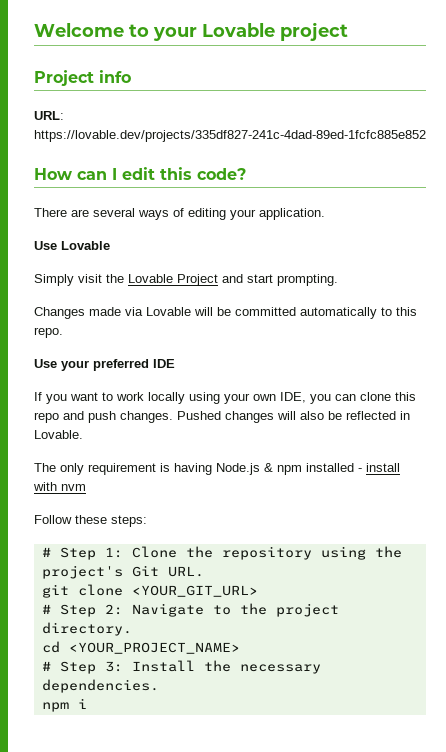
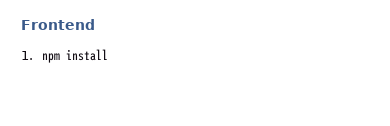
- Welcome to your Lovable project
- Project info
- URL: https://lovable.dev/projects/335df827-241c-4dad-89ed-1fcfc885e852
- How can I edit this code?
- There are several ways of editing your application.
- Use Lovable
- Simply visit the Lovable Project and start prompting.
- Changes made via Lovable will be committed automatically to this repo.
- Use your preferred IDE
- If you want to work locally using your own IDE, you can clone this repo and push changes. Pushed changes will also be reflected in Lovable.
- The only requirement is having Node.js & npm installed - install with nvm
- Follow these steps:
- # Step 1: Clone the repository using the project's Git URL.
- git clone <YOUR_GIT_URL>
- # Step 2: Navigate to the project directory.
- cd <YOUR_PROJECT_NAME>
- # Step 3: Install the necessary dependencies.
- npm i
+ Frontend
+ 1. npm install

